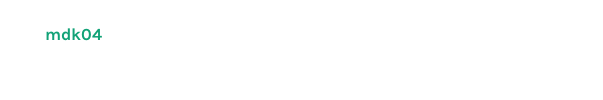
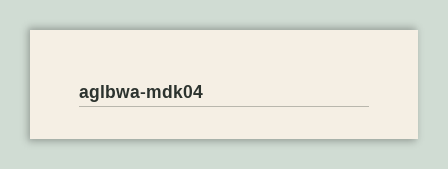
- mdk04
+ aglbwa-mdk04

